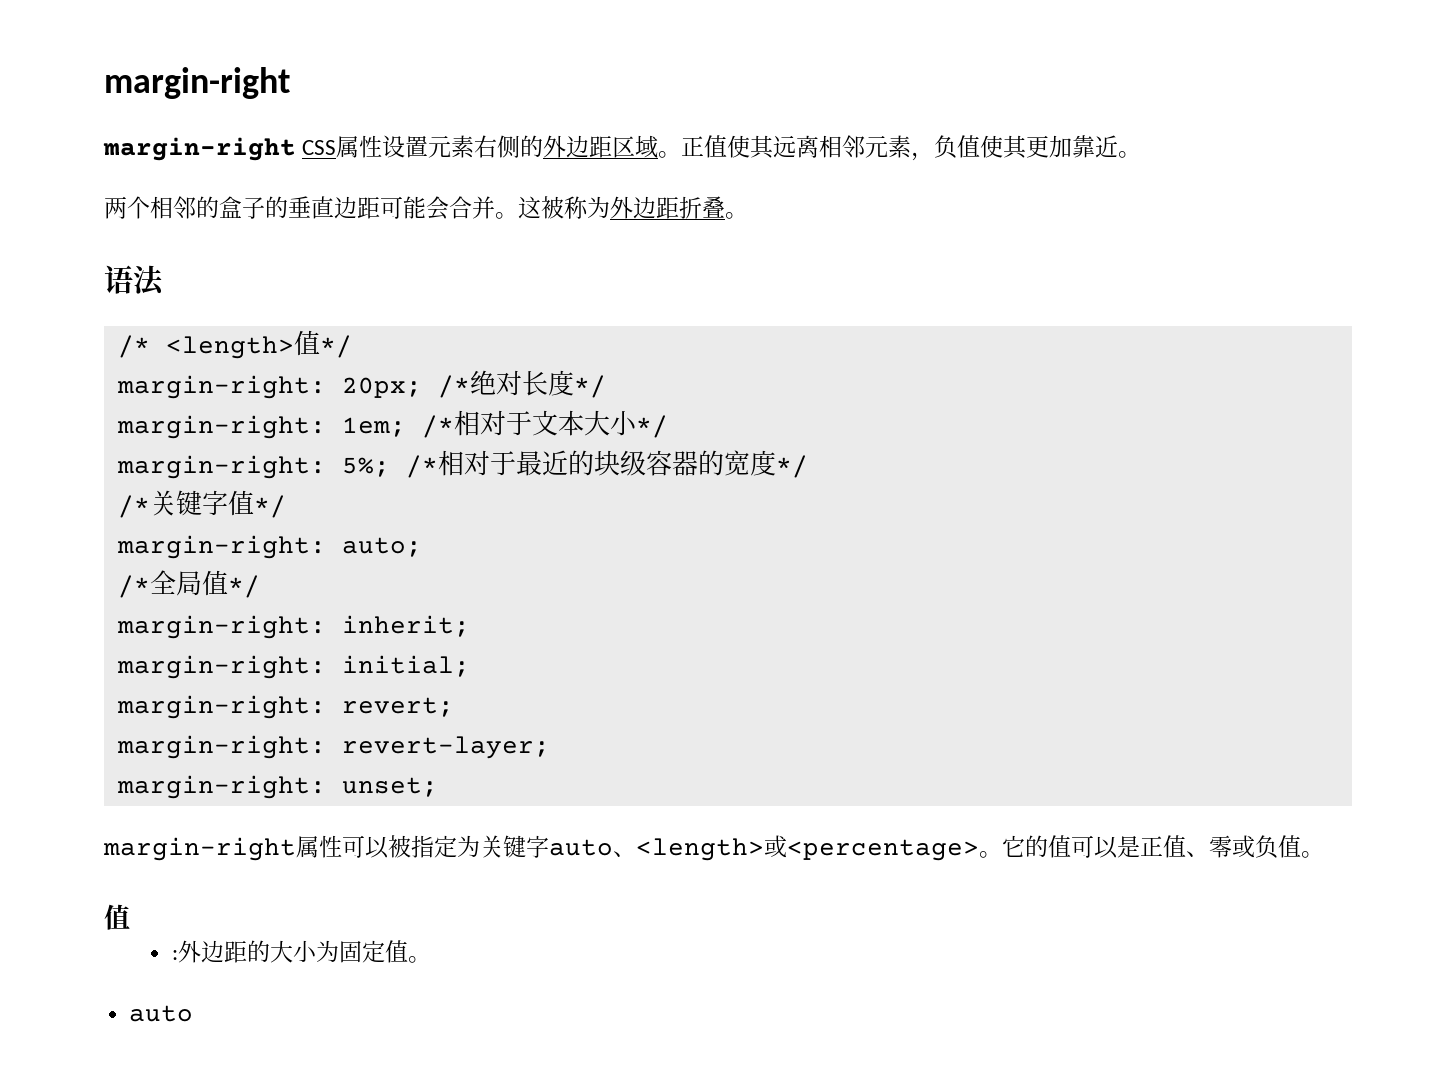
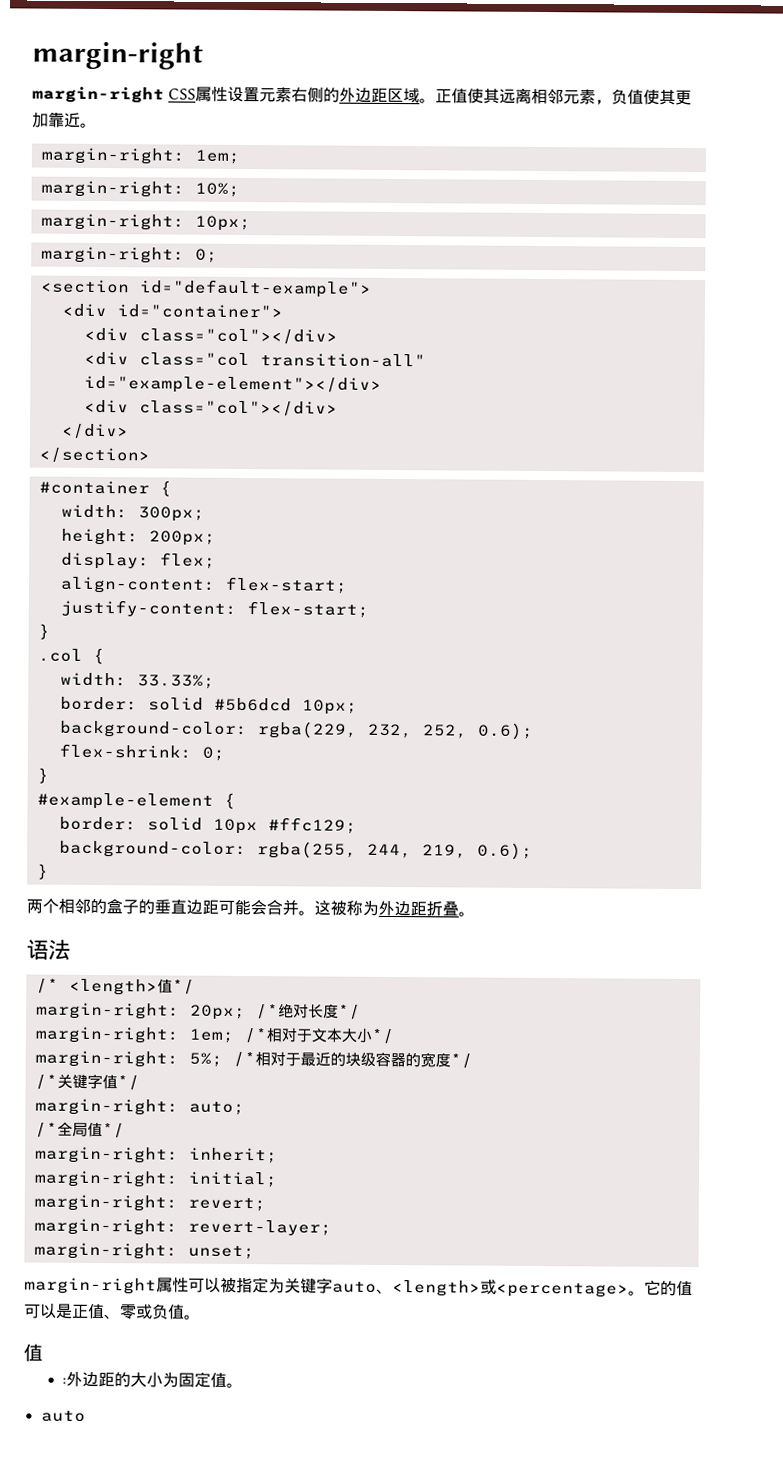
  正值使其远离相邻元素，负值使其更加靠近。
+ margin-right: 1em;
+ margin-right: 10%;
+ margin-right: 10px;
+ margin-right: 0;
+ <section id="default-example">
+ <div id="container">
+ <div class="col"></div>
+ <div class="col transition-all" id="example-element"></div>
+ <div class="col"></div>
+ </div>
+ </section>
+ #container {
+ width: 300px;
+ height: 200px;
+ display: flex;
+ align-content: flex-start;
+ justify-content: flex-start;
+ }
+ .col {
+ width: 33.33%;
+ border: solid #5b6dcd 10px;
+ background-color: rgba(229, 232, 252, 0.6);
+ flex-shrink: 0;
+ }
+ #example-element {
+ border: solid 10px #ffc129;
+ background-color: rgba(255, 244, 219, 0.6);
+ }

